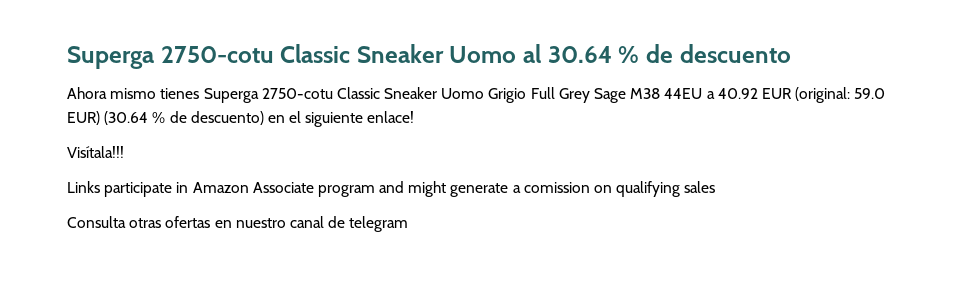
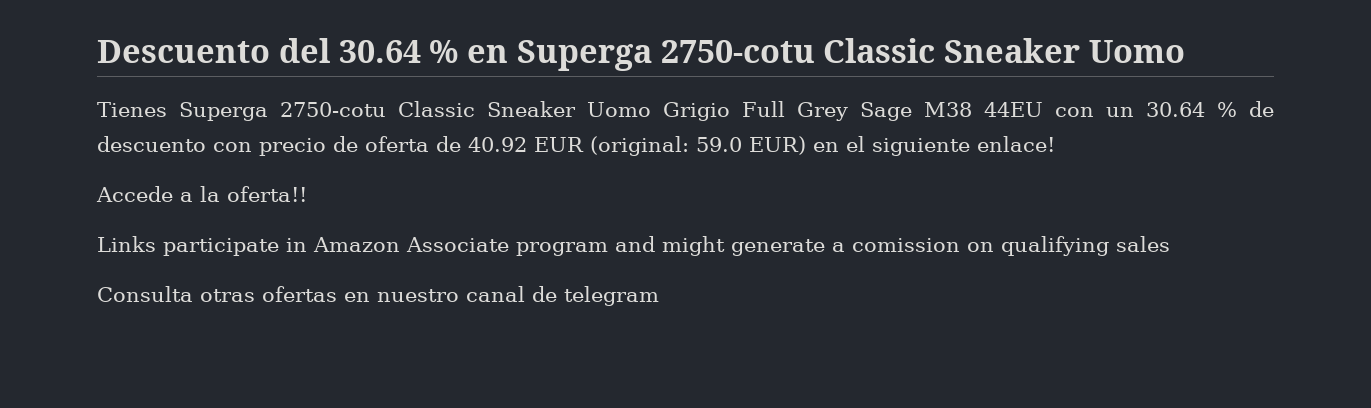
- Superga 2750-cotu Classic Sneaker Uomo al 30.64 % de descuento
- Ahora mismo tienes Superga 2750-cotu Classic Sneaker Uomo Grigio Full Grey Sage M38 44EU a 40.92 EUR (original: 59.0 EUR) (30.64 % de descuento) en el siguiente enlace!
+ Descuento del 30.64 % en Superga 2750-cotu Classic Sneaker Uomo
+ Tienes Superga 2750-cotu Classic Sneaker Uomo Grigio Full Grey Sage M38 44EU con un 30.64 % de descuento con precio de oferta de 40.92 EUR (original: 59.0 EUR) en el siguiente enlace!
- Visítala!!!
+ Accede a la oferta!!

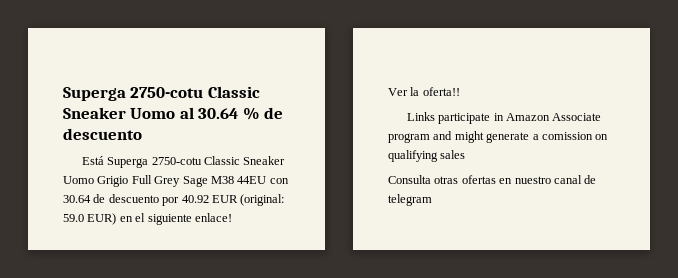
- Descuento del 30.64 % en Superga 2750-cotu Classic Sneaker Uomo
- Tienes Superga 2750-cotu Classic Sneaker Uomo Grigio Full Grey Sage M38 44EU con un 30.64 % de descuento con precio de oferta de 40.92 EUR (original: 59.0 EUR) en el siguiente enlace!
+ Superga 2750-cotu Classic Sneaker Uomo al 30.64 % de descuento
+ Está Superga 2750-cotu Classic Sneaker Uomo Grigio Full Grey Sage M38 44EU con 30.64 de descuento por 40.92 EUR (original: 59.0 EUR) en el siguiente enlace!
- Accede a la oferta!!
+ Ver la oferta!!

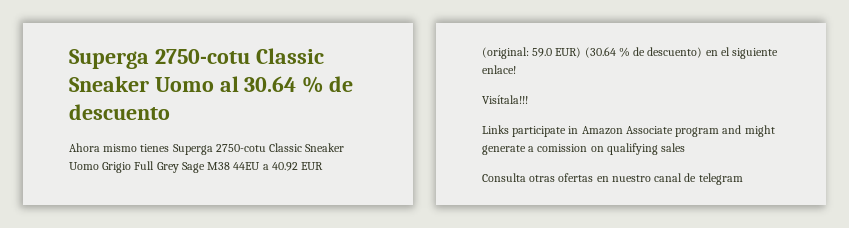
- Está Superga 2750-cotu Classic Sneaker Uomo Grigio Full Grey Sage M38 44EU con 30.64 de descuento por 40.92 EUR (original: 59.0 EUR) en el siguiente enlace!
+ Ahora mismo tienes Superga 2750-cotu Classic Sneaker Uomo Grigio Full Grey Sage M38 44EU a 40.92 EUR (original: 59.0 EUR) (30.64 % de descuento) en el siguiente enlace!
- Ver la oferta!!
+ Visítala!!!

